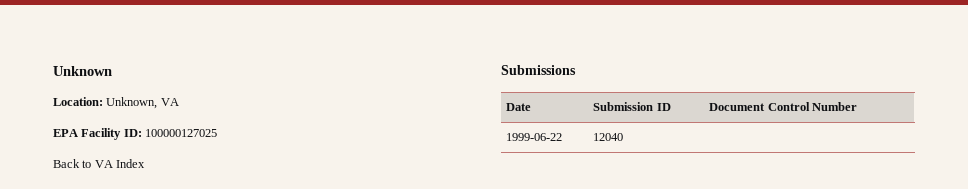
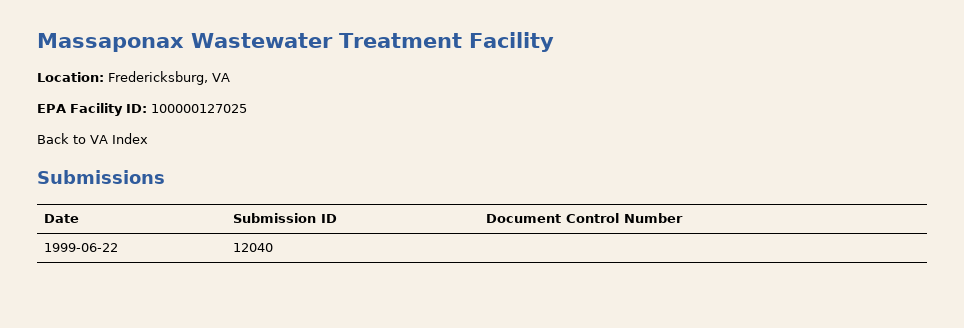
- Unknown
+ Massaponax Wastewater Treatment Facility
- Location: Unknown, VA
+ Location: Fredericksburg, VA

